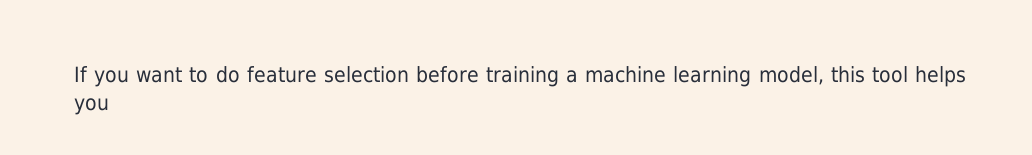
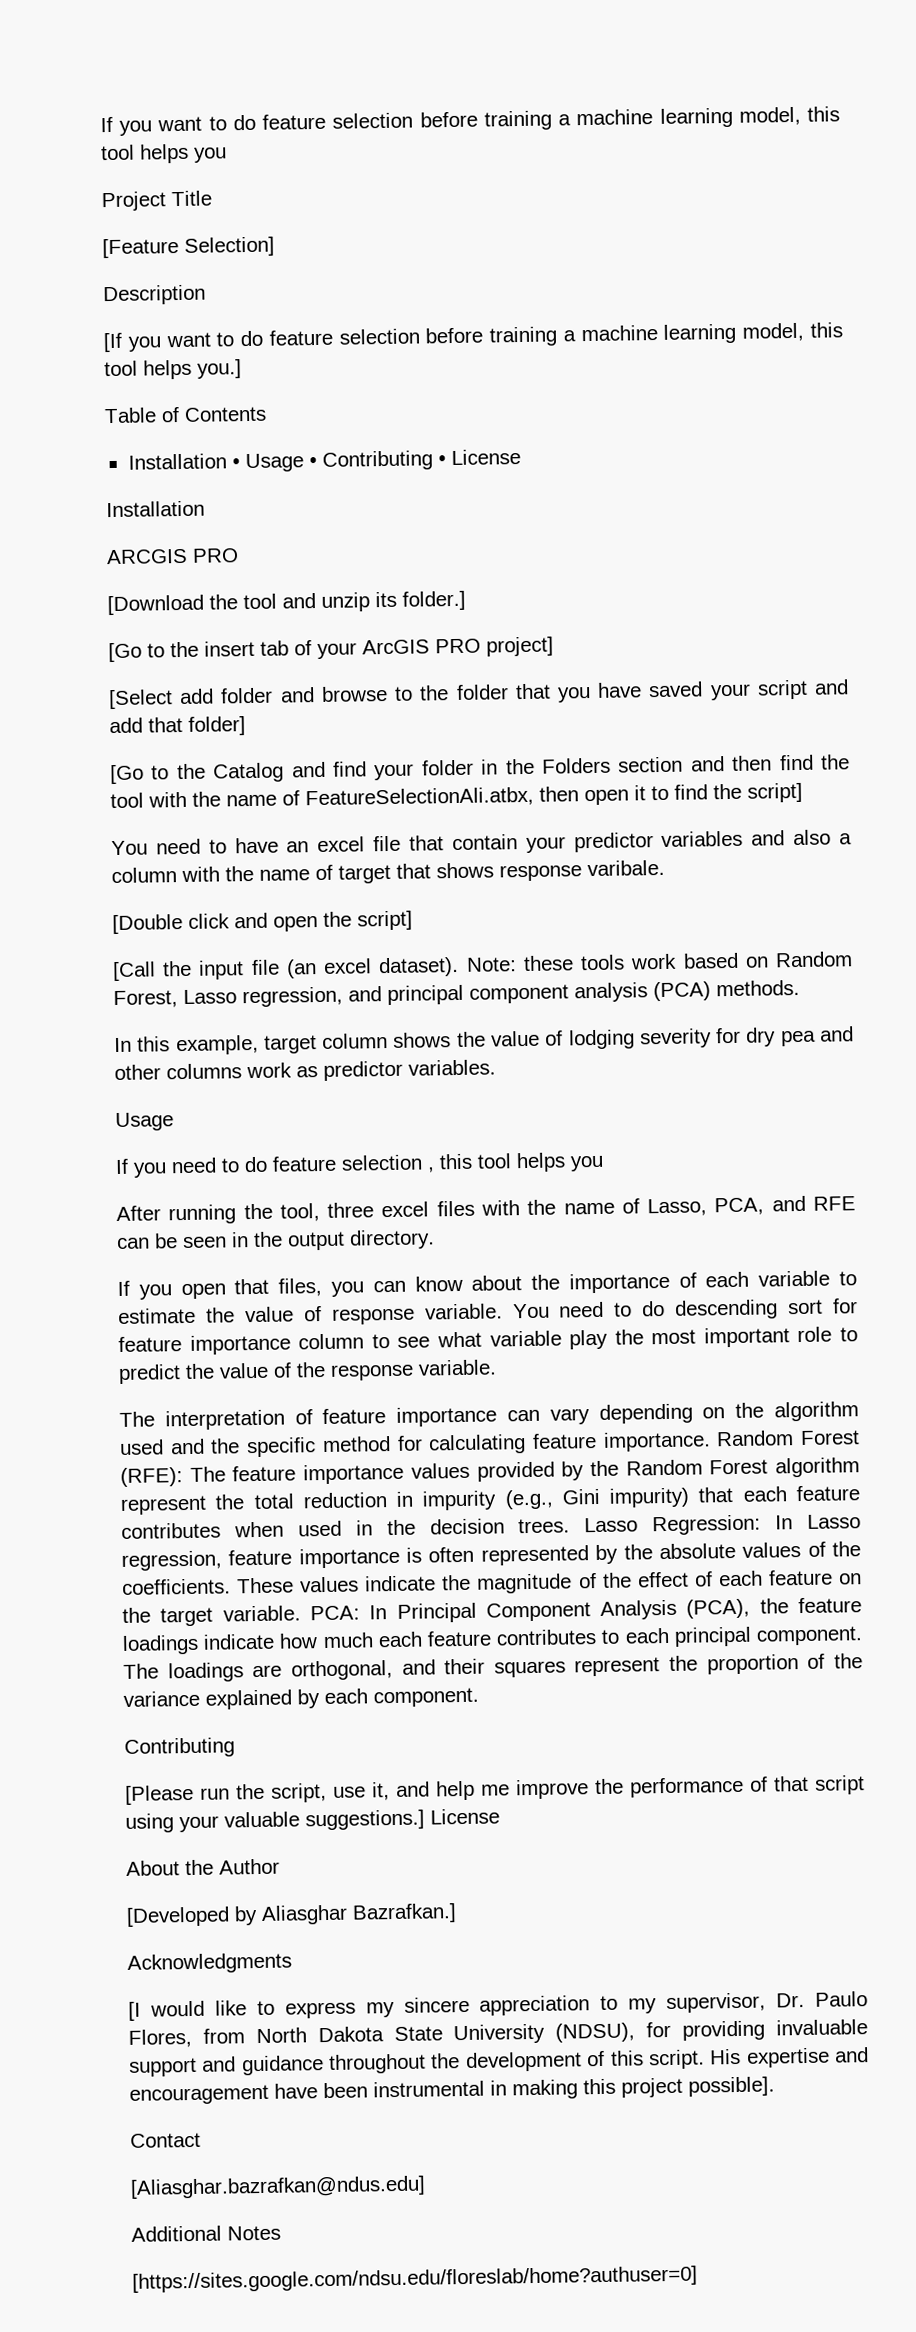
+ Project Title
+ [Feature Selection]
+ Description
+ [If you want to do feature selection before training a machine learning model, this tool helps you.]
+ Table of Contents
+ Installation • Usage • Contributing • License
+ Installation
+ ARCGIS PRO
+ [Download the tool and unzip its folder.]
+ [Go to the insert tab of your ArcGIS PRO project]
+ [Select add folder and browse to the folder that you have saved your script and add that folder]
+ [Go to the Catalog and find your folder in the Folders section and then find the tool with the name of FeatureSelectionAli.atbx, then open it to find the script]
+ You need to have an excel file that contain your predictor variables and also a column with the name of target that shows response varibale.
+ [Double click and open the script]
+ [Call the input file (an excel dataset). Note: these tools work based on Random Forest, Lasso regression, and principal component analysis (PCA) methods.
+ In this example, target column shows the value of lodging severity for dry pea and other columns work as predictor variables.
+ Usage
+ If you need to do feature selection , this tool helps you
+ After running the tool, three excel files with the name of Lasso, PCA, and RFE can be seen in the output directory.
+ If you open that files, you can know about the importance of each variable to estimate the value of response variable. You need to do descending sort for feature importance column to see what variable play the most important role to predict the value of the response variable.
+ The interpretation of feature importance can vary depending on the algorithm used and the specific method for calculating feature importance. Random Forest (RFE): The feature importance values provided by the Random Forest algorithm represent the total reduction in impurity (e.g., Gini impurity) that each feature contributes when used in the decision trees. Lasso Regression: In Lasso regression, feature importance is often represented by the absolute values of the coefficients. These values indicate the magnitude of the effect of each feature on the target variable. PCA: In Principal Component Analysis (PCA), the feature loadings indicate how much each feature contributes to each principal component. The loadings are orthogonal, and their squares represent the proportion of the variance explained by each component.
+ Contributing
+ [Please run the script, use it, and help me improve the performance of that script using your valuable suggestions.] License
+ About the Author
+ [Developed by Aliasghar Bazrafkan.]
+ Acknowledgments
+ [I would like to express my sincere appreciation to my supervisor, Dr. Paulo Flores, from North Dakota State University (NDSU), for providing invaluable support and guidance throughout the development of this script. His expertise and encouragement have been instrumental in making this project possible].
+ Contact
+ [Aliasghar.bazrafkan@ndus.edu]
+ Additional Notes
+ [https://sites.google.com/ndsu.edu/floreslab/home?authuser=0]

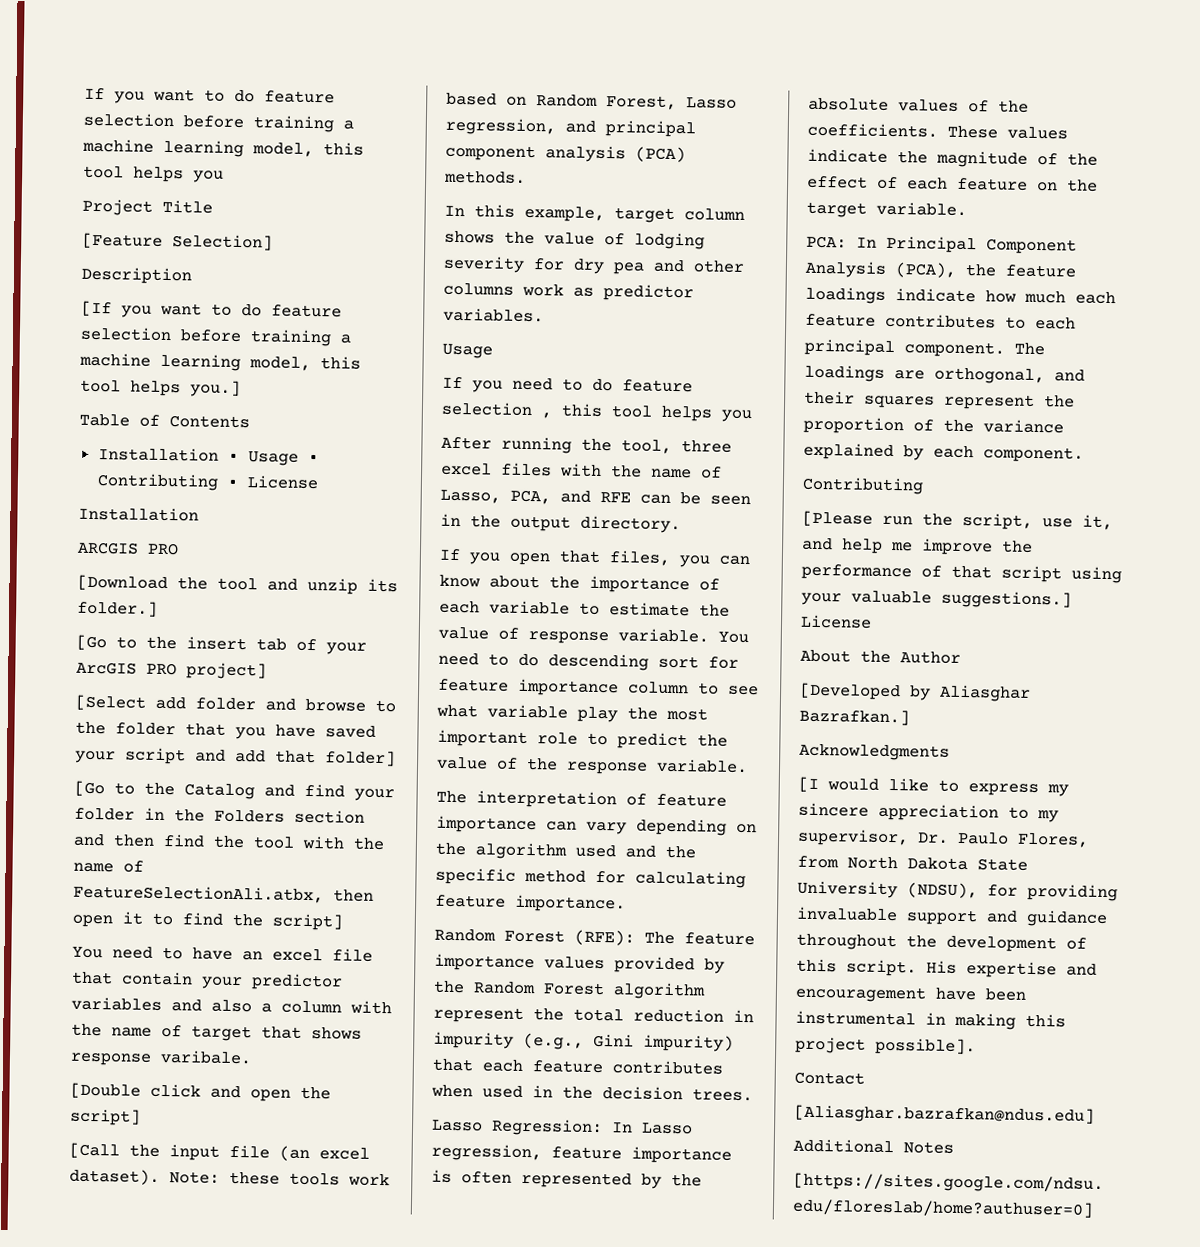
- The interpretation of feature importance can vary depending on the algorithm used and the specific method for calculating feature importance. Random Forest (RFE):
+ The interpretation of feature importance can vary depending on the algorithm used and the specific method for calculating feature importance.
+ Random Forest (RFE):
- The feature importance values provided by the Random Forest algorithm represent the total reduction in impurity (e.g., Gini impurity) that each feature contributes when used in the decision trees. Lasso Regression:
+ The feature importance values provided by the Random Forest algorithm represent the total reduction in impurity (e.g., Gini impurity) that each feature contributes when used in the decision trees.
+ Lasso Regression:
- These values indicate the magnitude of the effect of each feature on the target variable. PCA: In Principal Component Analysis (PCA), the feature loadings indicate how much each feature contributes to each principal component.
+ These values indicate the magnitude of the effect of each feature on the target variable.
+ PCA: In Principal Component Analysis (PCA), the feature loadings indicate how much each feature contributes to each principal component.

